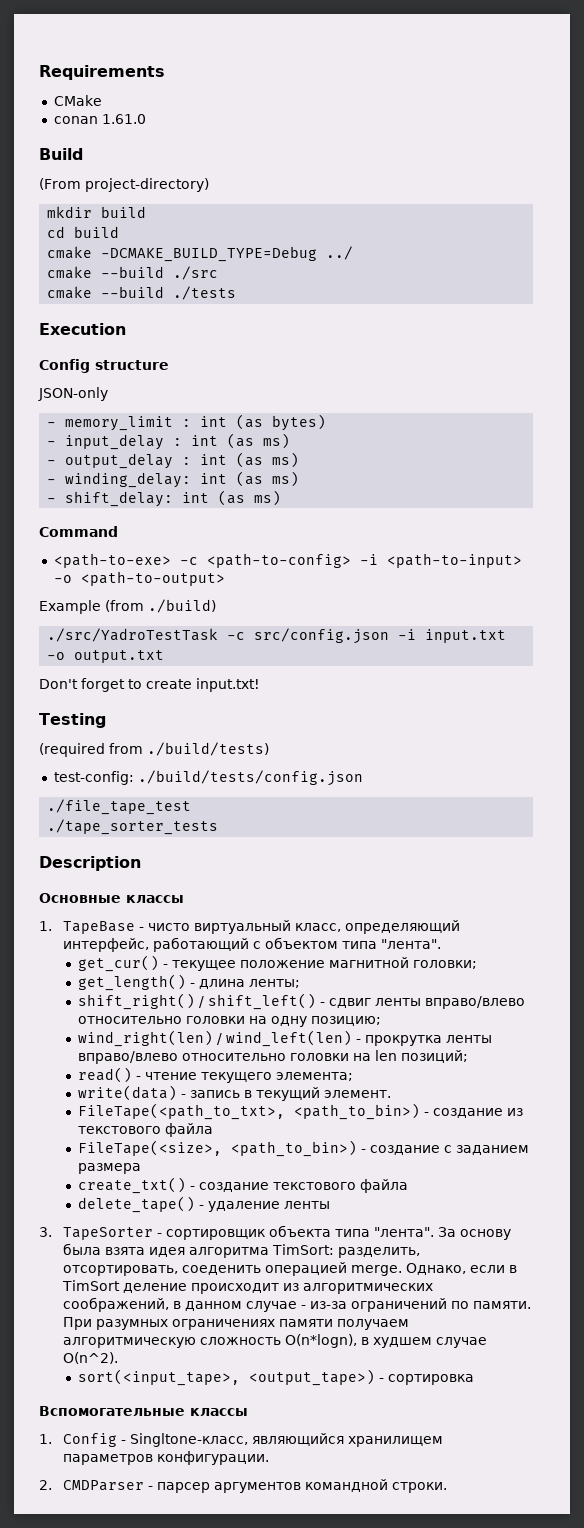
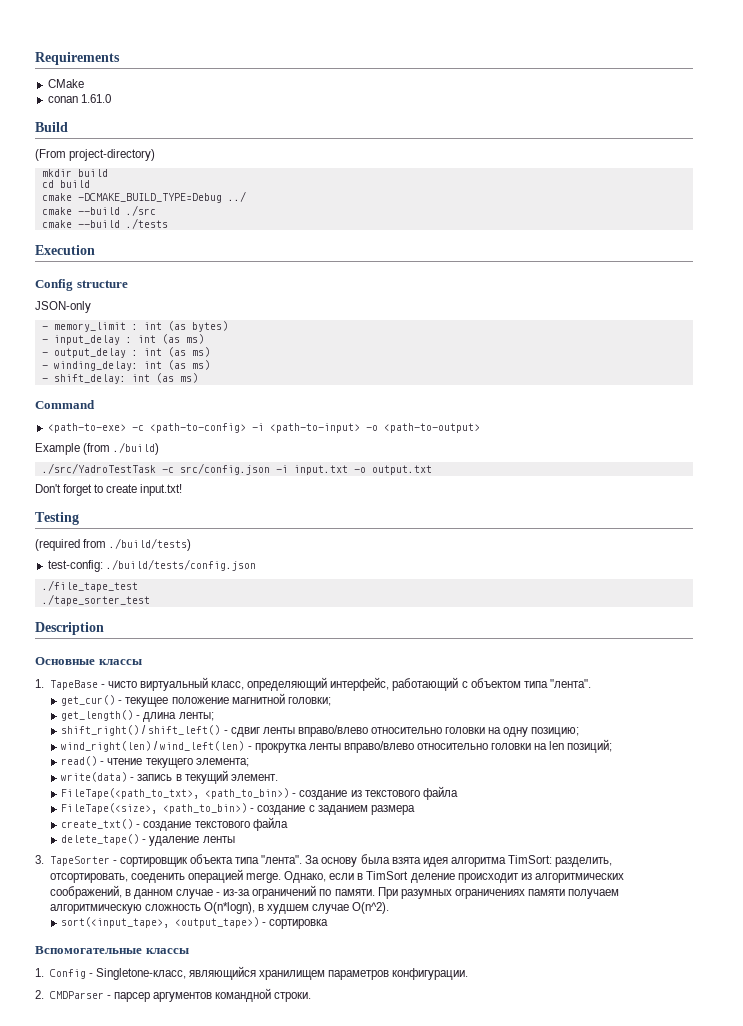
- ./tape_sorter_tests
+ ./tape_sorter_test
- 1. Config - Singltone-класс, являющийся хранилищем параметров конфигурации.
+ 1. Config - Singletone-класс, являющийся хранилищем параметров конфигурации.

